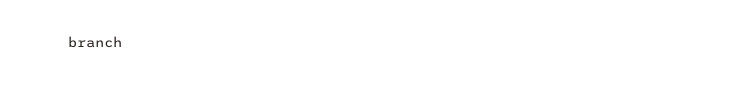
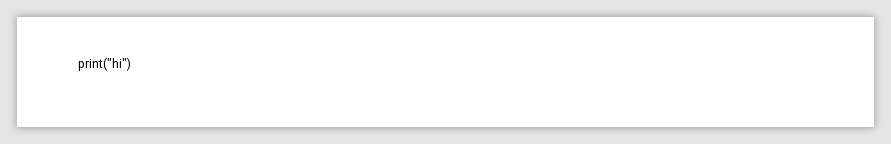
- branch
+ print("hi")

